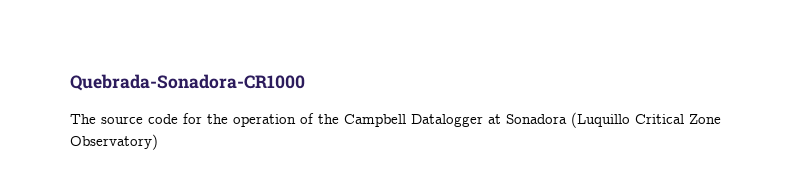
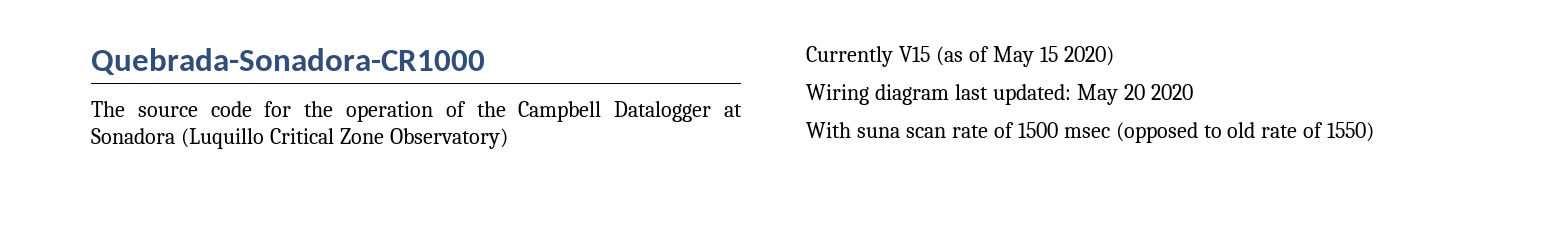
+ Currently V15 (as of May 15 2020)
+ Wiring diagram last updated: May 20 2020
+ With suna scan rate of 1500 msec (opposed to old rate of 1550)

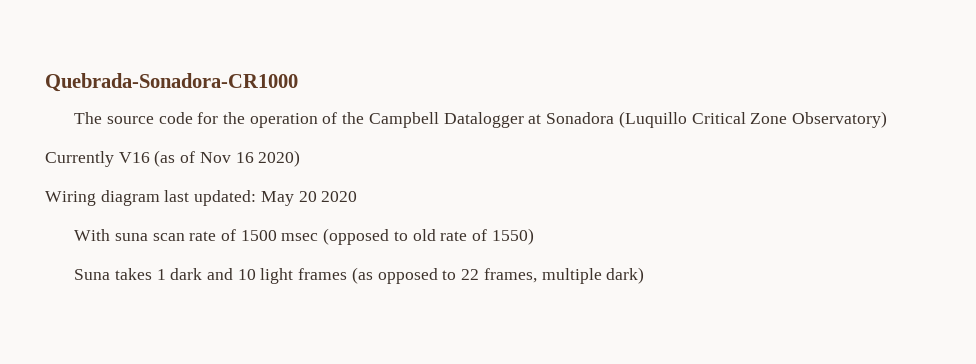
- Currently V15 (as of May 15 2020)
+ Currently V16 (as of Nov 16 2020)
+ Suna takes 1 dark and 10 light frames (as opposed to 22 frames, multiple dark)

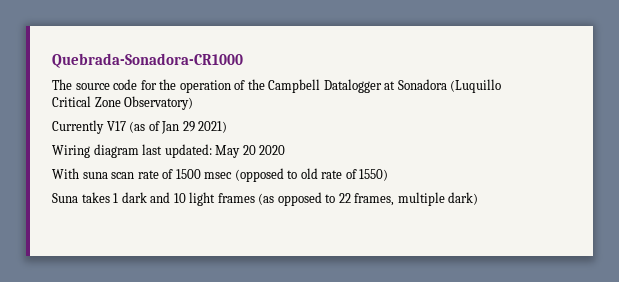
- Currently V16 (as of Nov 16 2020)
+ Currently V17 (as of Jan 29 2021)

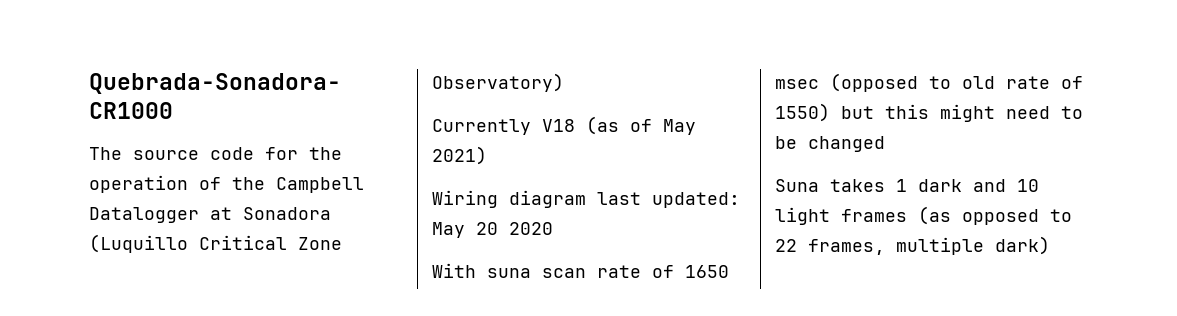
- Currently V17 (as of Jan 29 2021)
+ Currently V18 (as of May 2021)
- With suna scan rate of 1500 msec (opposed to old rate of 1550)
+ With suna scan rate of 1650 msec (opposed to old rate of 1550) but this might need to be changed

